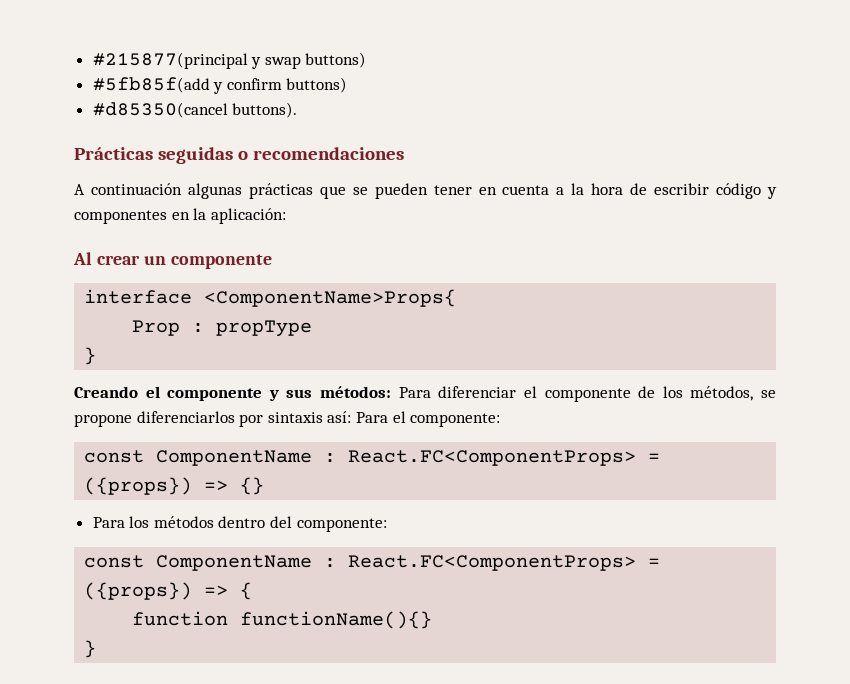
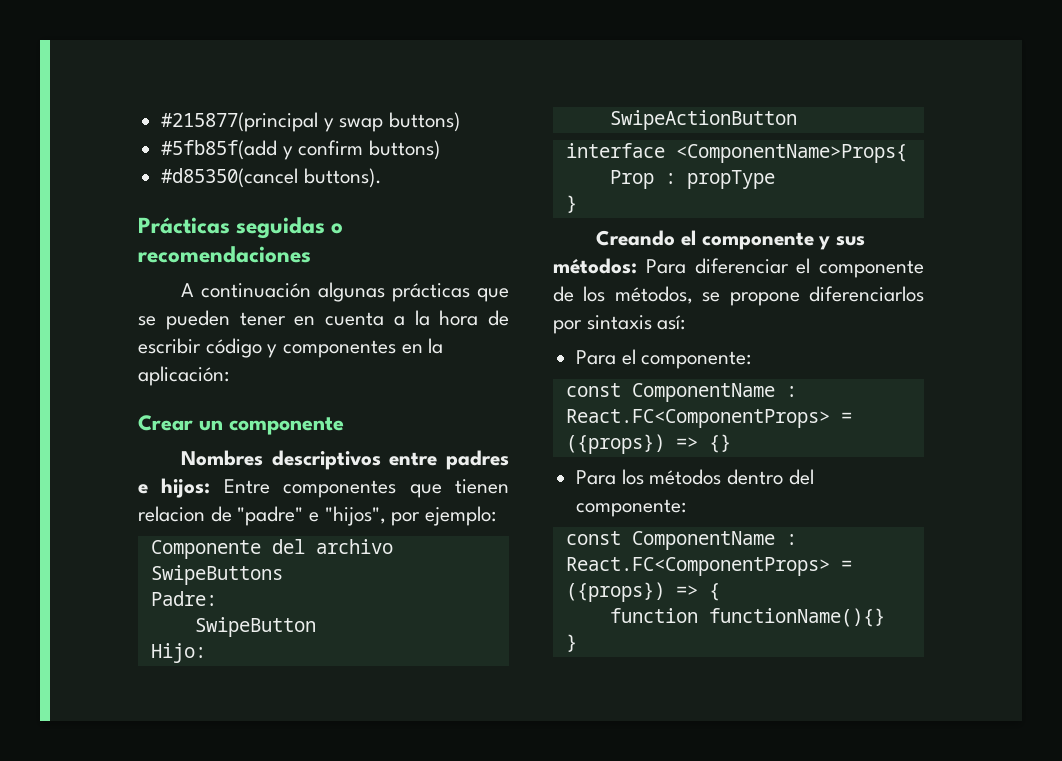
- Al crear un componente
+ Crear un componente
+ Nombres descriptivos entre padres e hijos: Entre componentes que tienen relacion de "padre" e "hijos", por ejemplo:
+ Componente del archivo SwipeButtons
+ Padre:
+ SwipeButton
+ Hijo:
+ SwipeActionButton
- Creando el componente y sus métodos: Para diferenciar el componente de los métodos, se propone diferenciarlos por sintaxis así: Para el componente:
+ Creando el componente y sus métodos: Para diferenciar el componente de los métodos, se propone diferenciarlos por sintaxis así:
+ Para el componente:

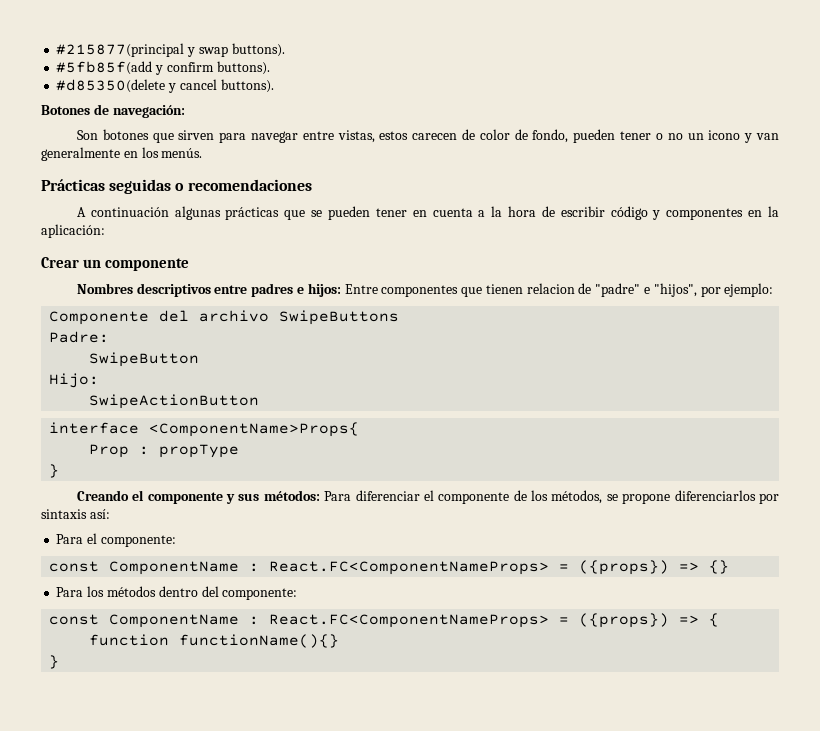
- #215877(principal y swap buttons)
+ #215877(principal y swap buttons).
- #5fb85f(add y confirm buttons)
- #d85350(cancel buttons).
+ #5fb85f(add y confirm buttons).
+ #d85350(delete y cancel buttons).
+ Botones de navegación:
+ Son botones que sirven para navegar entre vistas, estos carecen de color de fondo, pueden tener o no un icono y van generalmente en los menús.
- const ComponentName : React.FC<ComponentProps> = ({props}) => {}
+ const ComponentName : React.FC<ComponentNameProps> = ({props}) => {}
- const ComponentName : React.FC<ComponentProps> = ({props}) => {
+ const ComponentName : React.FC<ComponentNameProps> = ({props}) => {

